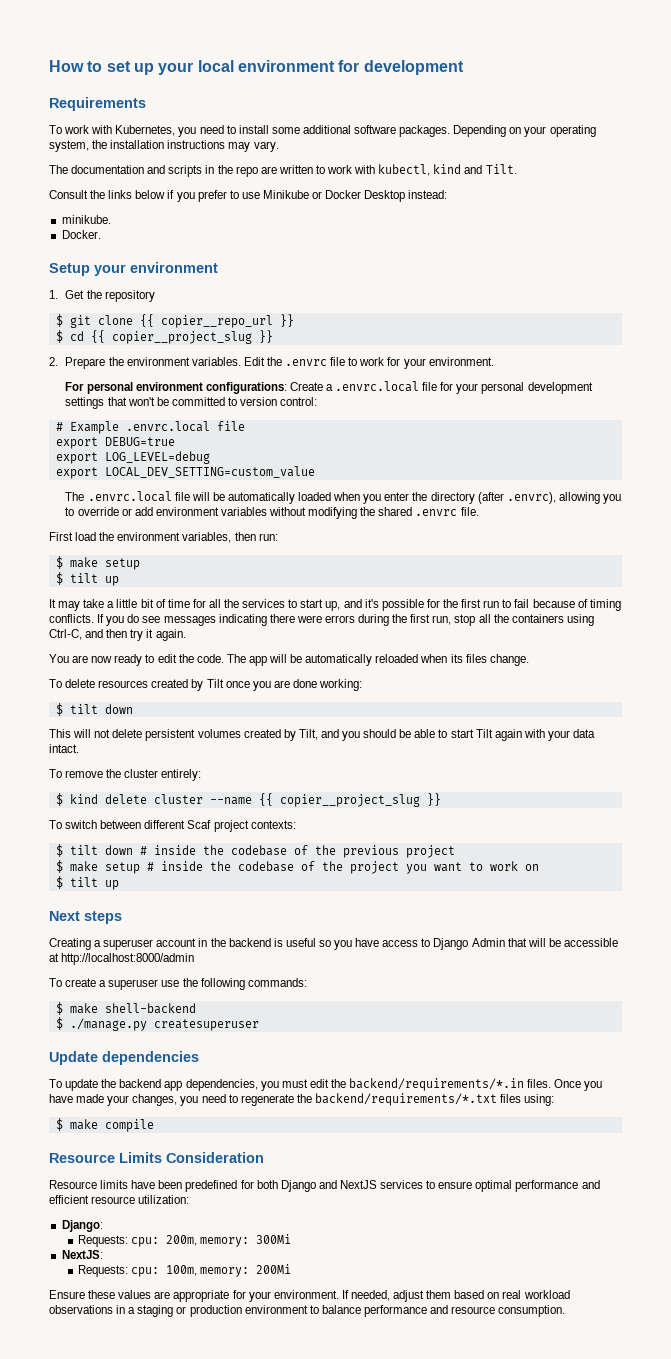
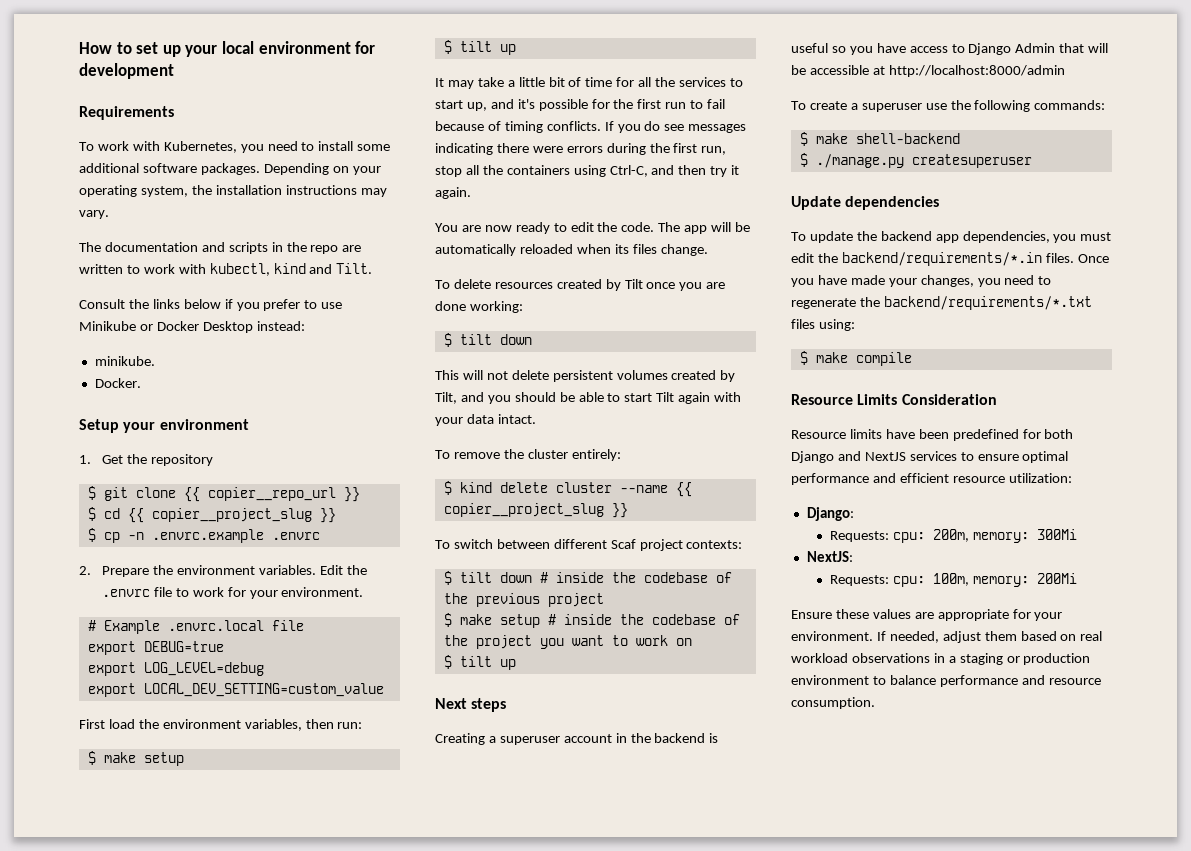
+ $ cp -n .envrc.example .envrc
- For personal environment configurations: Create a .envrc.local file for your personal development settings that won't be committed to version control:
- The .envrc.local file will be automatically loaded when you enter the directory (after .envrc), allowing you to override or add environment variables without modifying the shared .envrc file.

